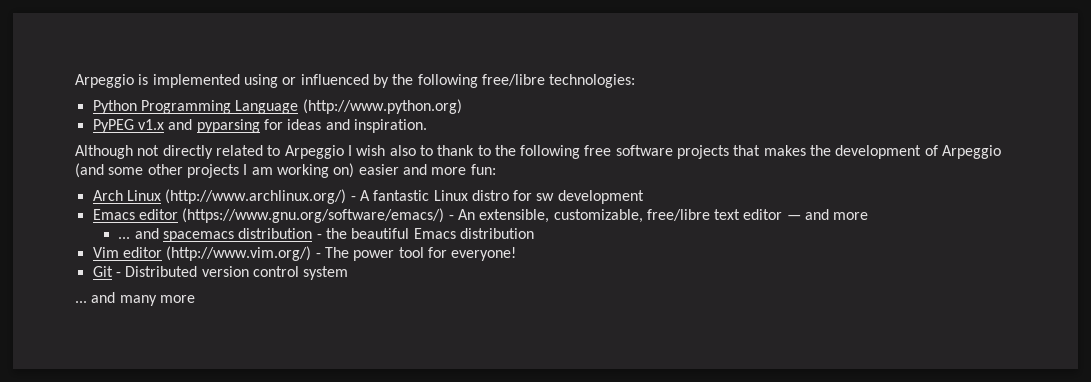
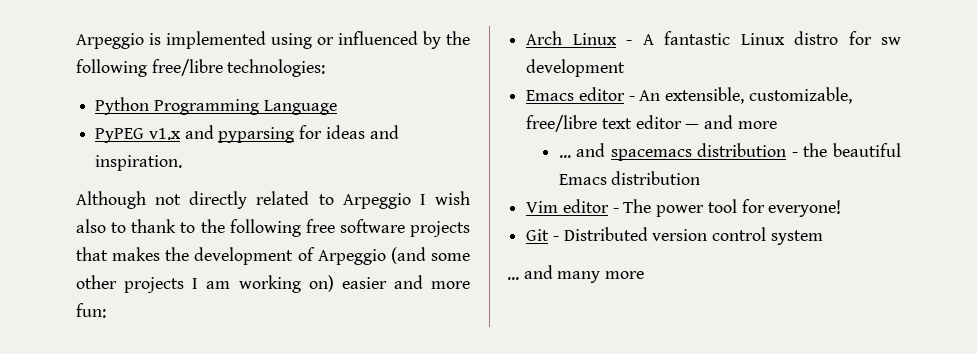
- Python Programming Language (http://www.python.org)
+ Python Programming Language
- Arch Linux (http://www.archlinux.org/) - A fantastic Linux distro for sw development
+ Arch Linux - A fantastic Linux distro for sw development
- Emacs editor (https://www.gnu.org/software/emacs/) - An extensible, customizable, free/libre text editor — and more
+ Emacs editor - An extensible, customizable, free/libre text editor — and more
- Vim editor (http://www.vim.org/) - The power tool for everyone!
+ Vim editor - The power tool for everyone!

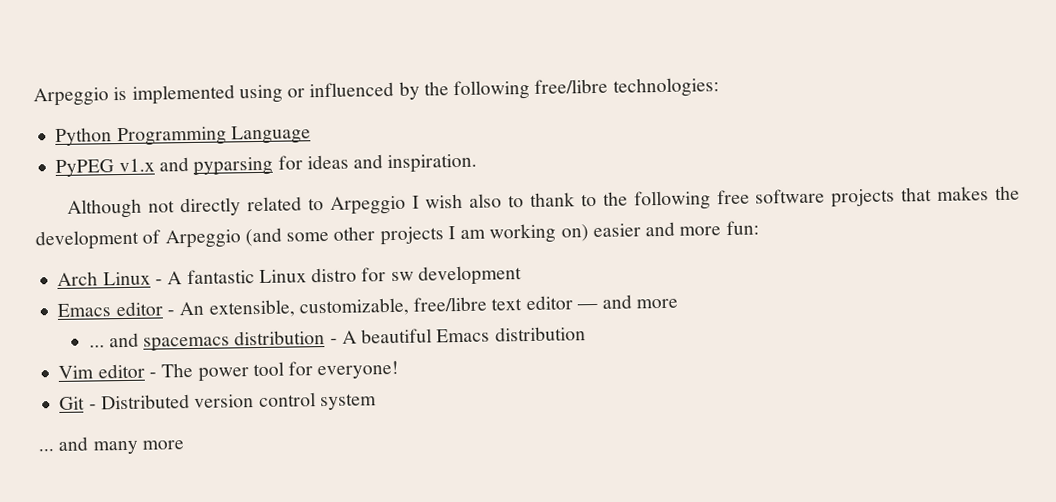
- ... and spacemacs distribution - the beautiful Emacs distribution
+ ... and spacemacs distribution - A beautiful Emacs distribution

